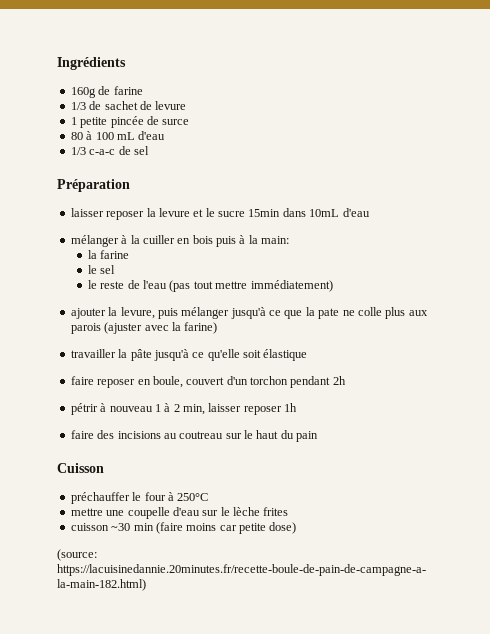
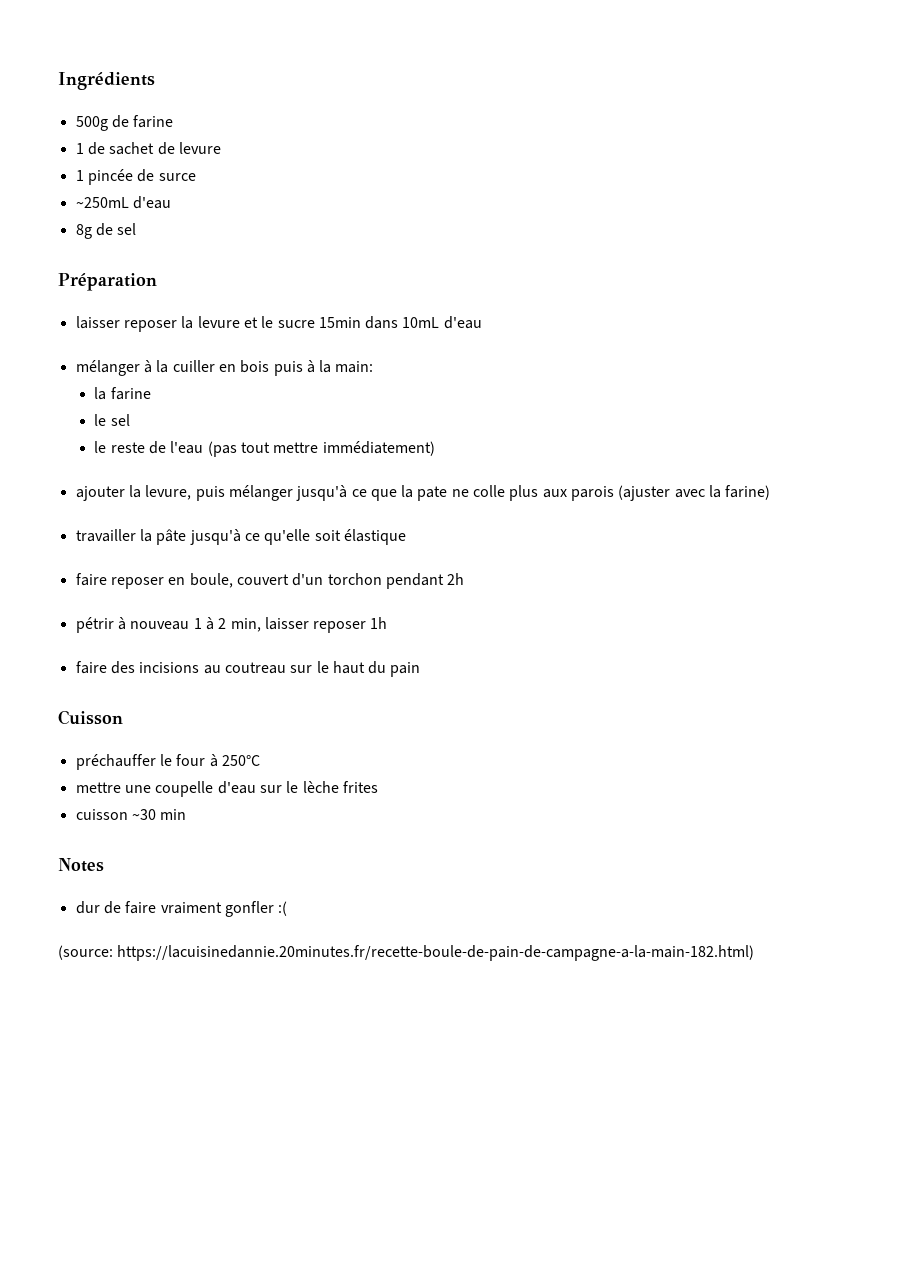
- 160g de farine
+ 500g de farine
- 1/3 de sachet de levure
+ 1 de sachet de levure
- 1 petite pincée de surce
+ 1 pincée de surce
- 80 à 100 mL d'eau
- 1/3 c-a-c de sel
+ ~250mL d'eau
+ 8g de sel
- cuisson ~30 min (faire moins car petite dose)
+ cuisson ~30 min
+ Notes
+ dur de faire vraiment gonfler :(

